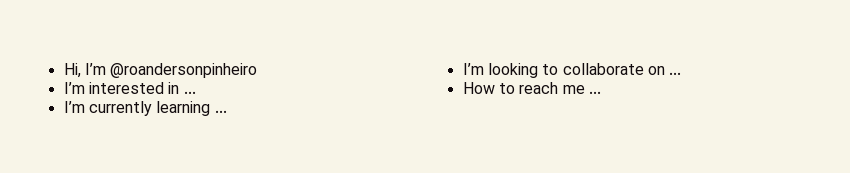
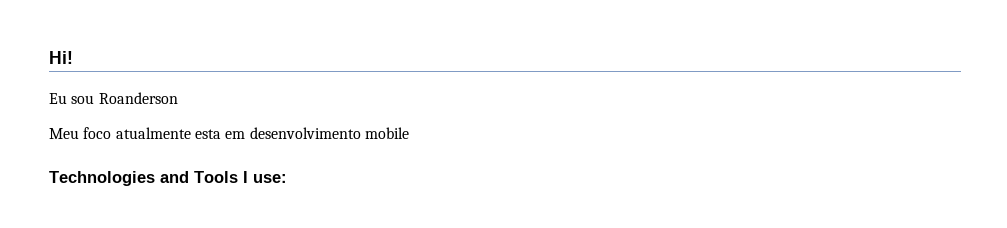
- Hi, I’m @roandersonpinheiro
- I’m interested in ...
- I’m currently learning ...
- I’m looking to collaborate on ...
- How to reach me ...
+ Hi!
+ Eu sou Roanderson
+ Meu foco atualmente esta em desenvolvimento mobile
+ Technologies and Tools I use:

